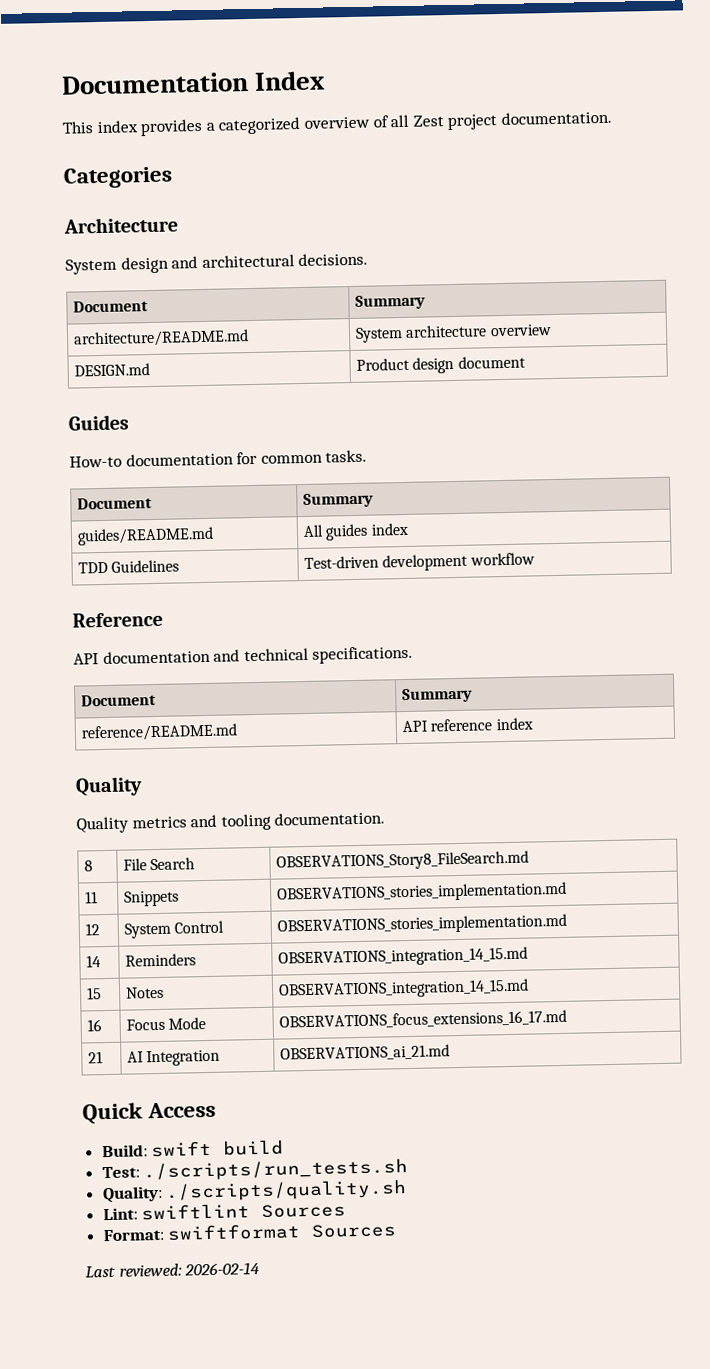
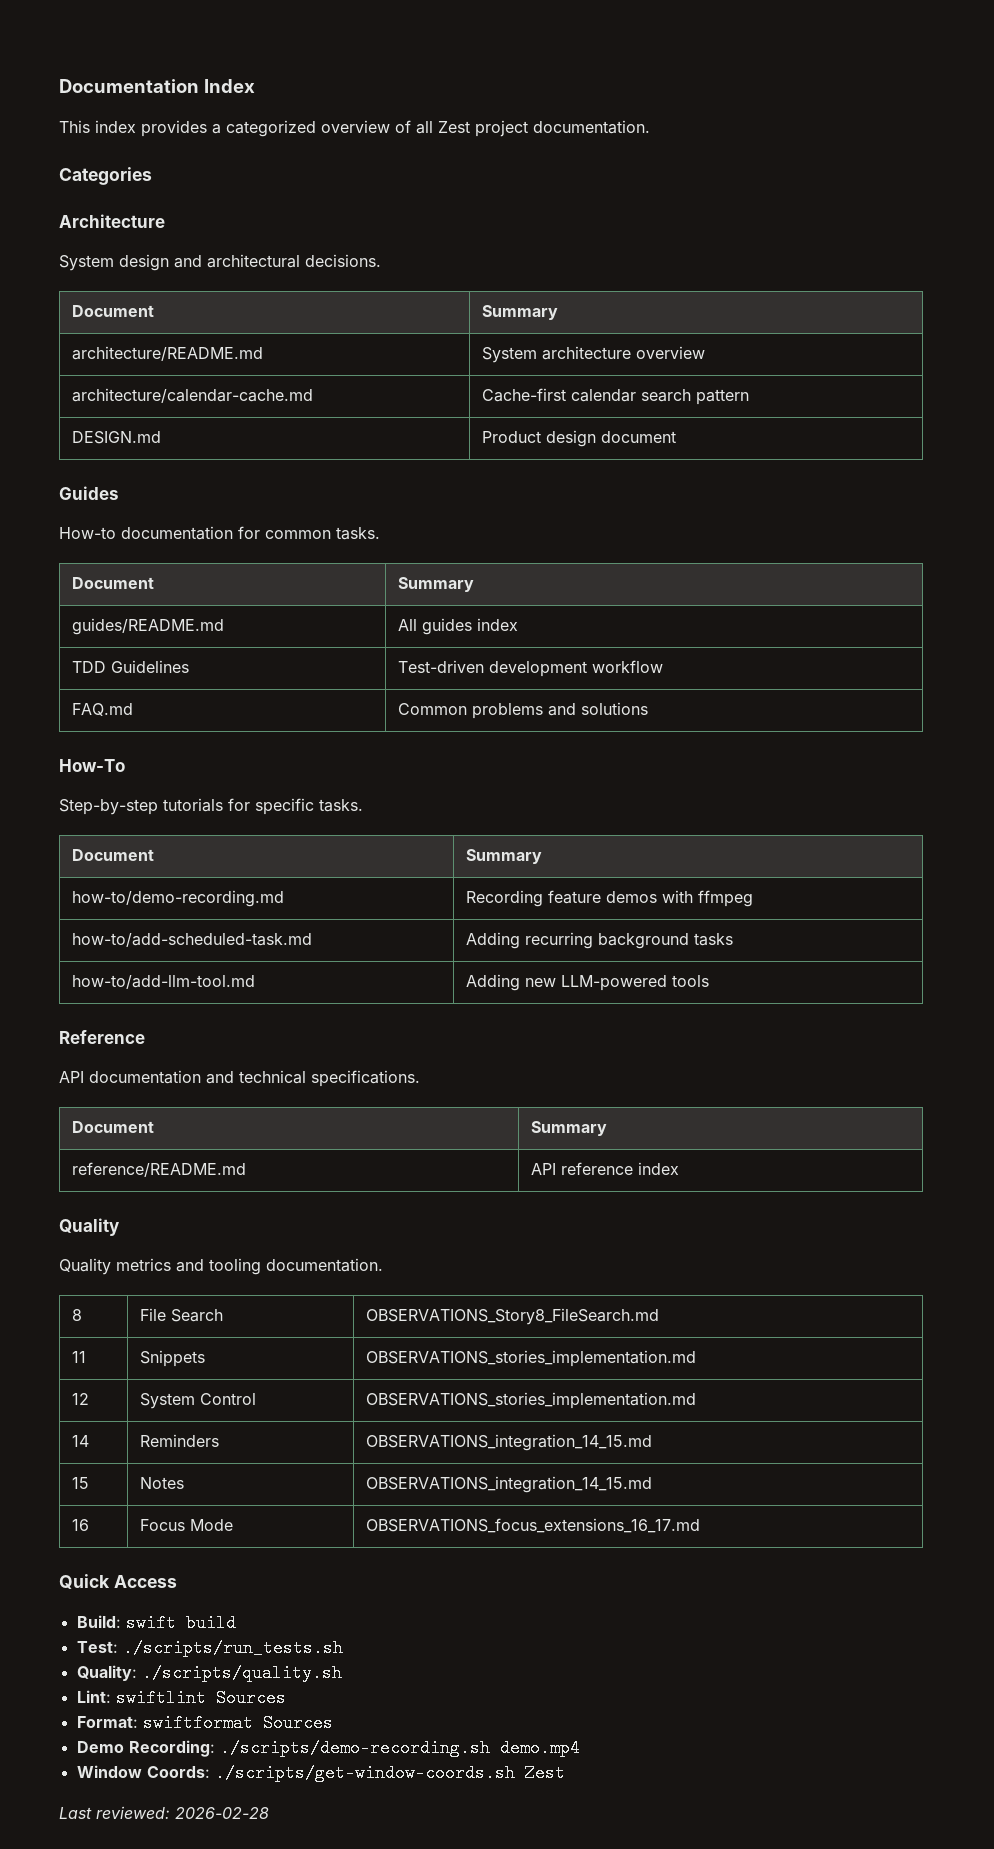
+ architecture/calendar-cache.md | Cache-first calendar search pattern
+ FAQ.md | Common problems and solutions
+ How-To
+ Step-by-step tutorials for specific tasks.
+ Document | Summary
+ how-to/demo-recording.md | Recording feature demos with ffmpeg
+ how-to/add-scheduled-task.md | Adding recurring background tasks
+ how-to/add-llm-tool.md | Adding new LLM-powered tools
- 21 | AI Integration | OBSERVATIONS_ai_21.md
+ Demo Recording: ./scripts/demo-recording.sh demo.mp4
+ Window Coords: ./scripts/get-window-coords.sh Zest
- Last reviewed: 2026-02-14
+ Last reviewed: 2026-02-28

